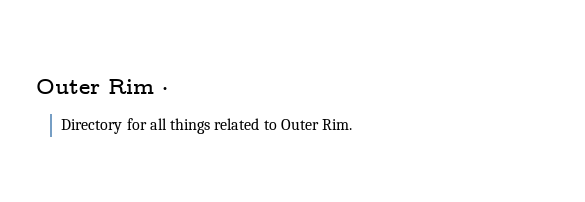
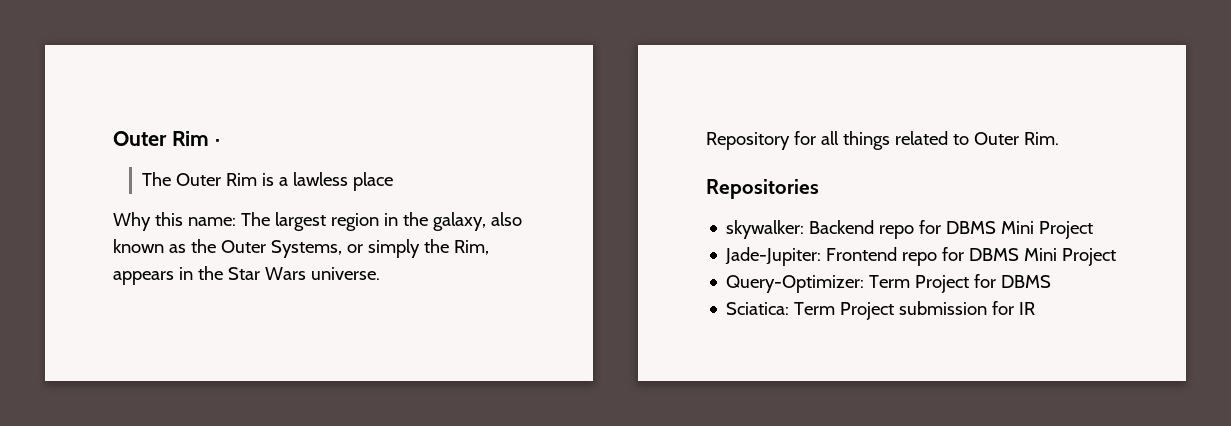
- Directory for all things related to Outer Rim.
+ The Outer Rim is a lawless place
+ Why this name: The largest region in the galaxy, also known as the Outer Systems, or simply the Rim, appears in the Star Wars universe.
+ Repository for all things related to Outer Rim.
+ Repositories
+ skywalker: Backend repo for DBMS Mini Project
+ Jade-Jupiter: Frontend repo for DBMS Mini Project
+ Query-Optimizer: Term Project for DBMS
+ Sciatica: Term Project submission for IR

